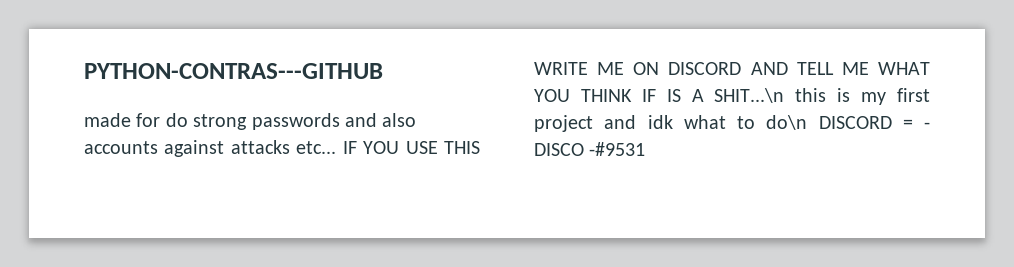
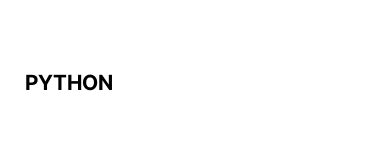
- PYTHON-CONTRAS---GITHUB
- made for do strong passwords and also accounts against attacks etc... IF YOU USE THIS WRITE ME ON DISCORD AND TELL ME WHAT YOU THINK IF IS A SHIT...\n this is my first project and idk what to do\n DISCORD = - DISCO -#9531
+ PYTHON

